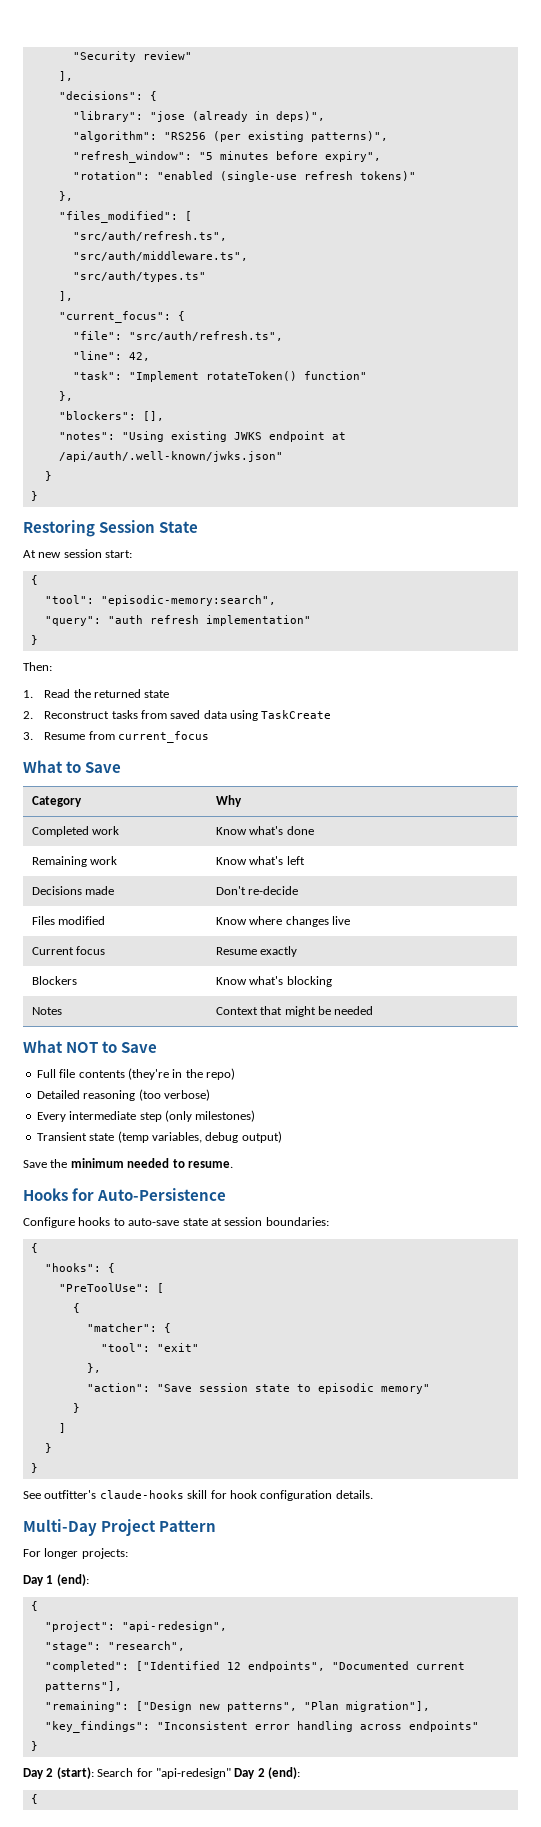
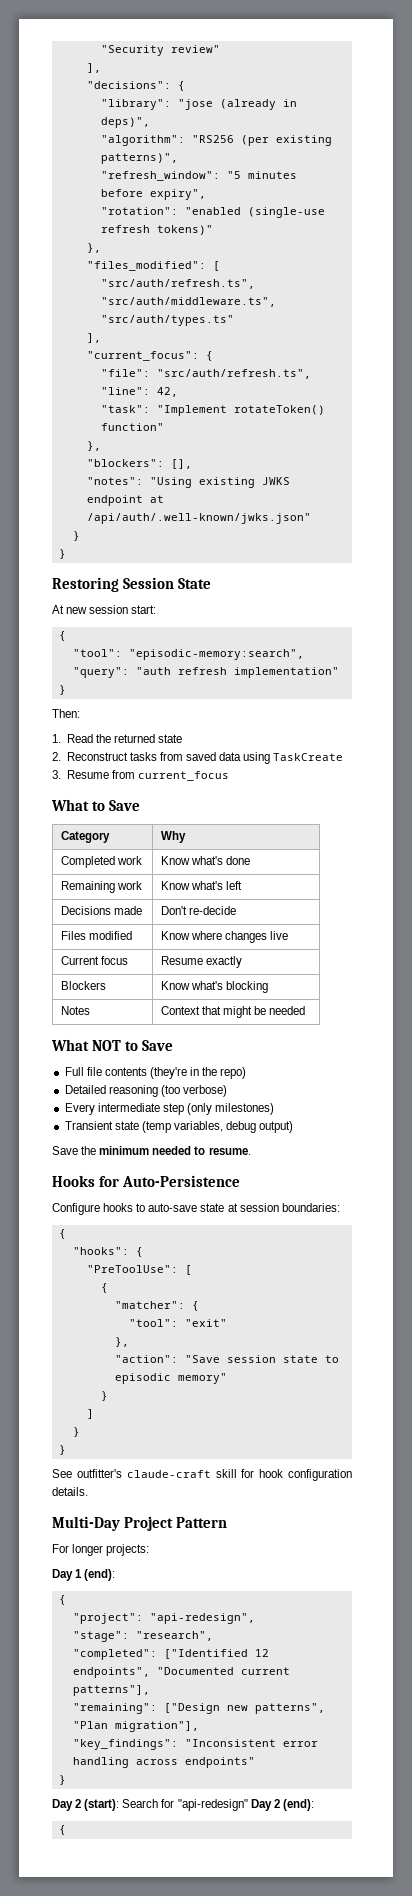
- See outfitter's claude-hooks skill for hook configuration details.
+ See outfitter's claude-craft skill for hook configuration details.

